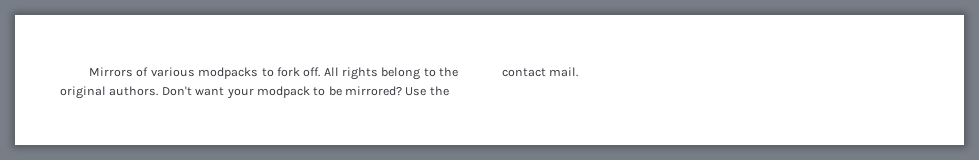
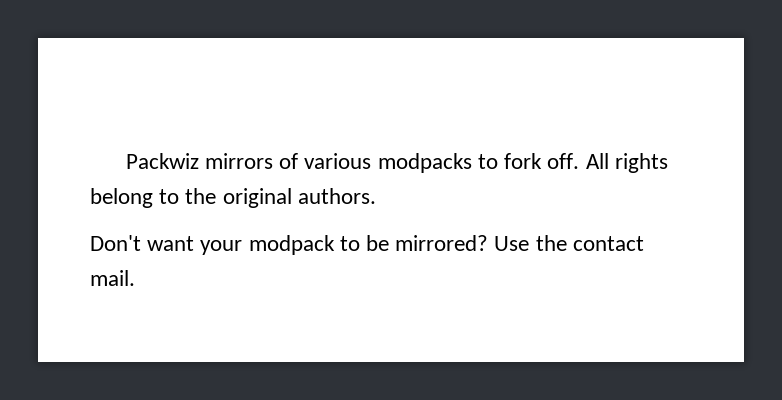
- Mirrors of various modpacks to fork off.
+ Packwiz mirrors of various modpacks to fork off.
- All rights belong to the original authors. Don't want your modpack to be mirrored?
+ All rights belong to the original authors.
+ Don't want your modpack to be mirrored?

